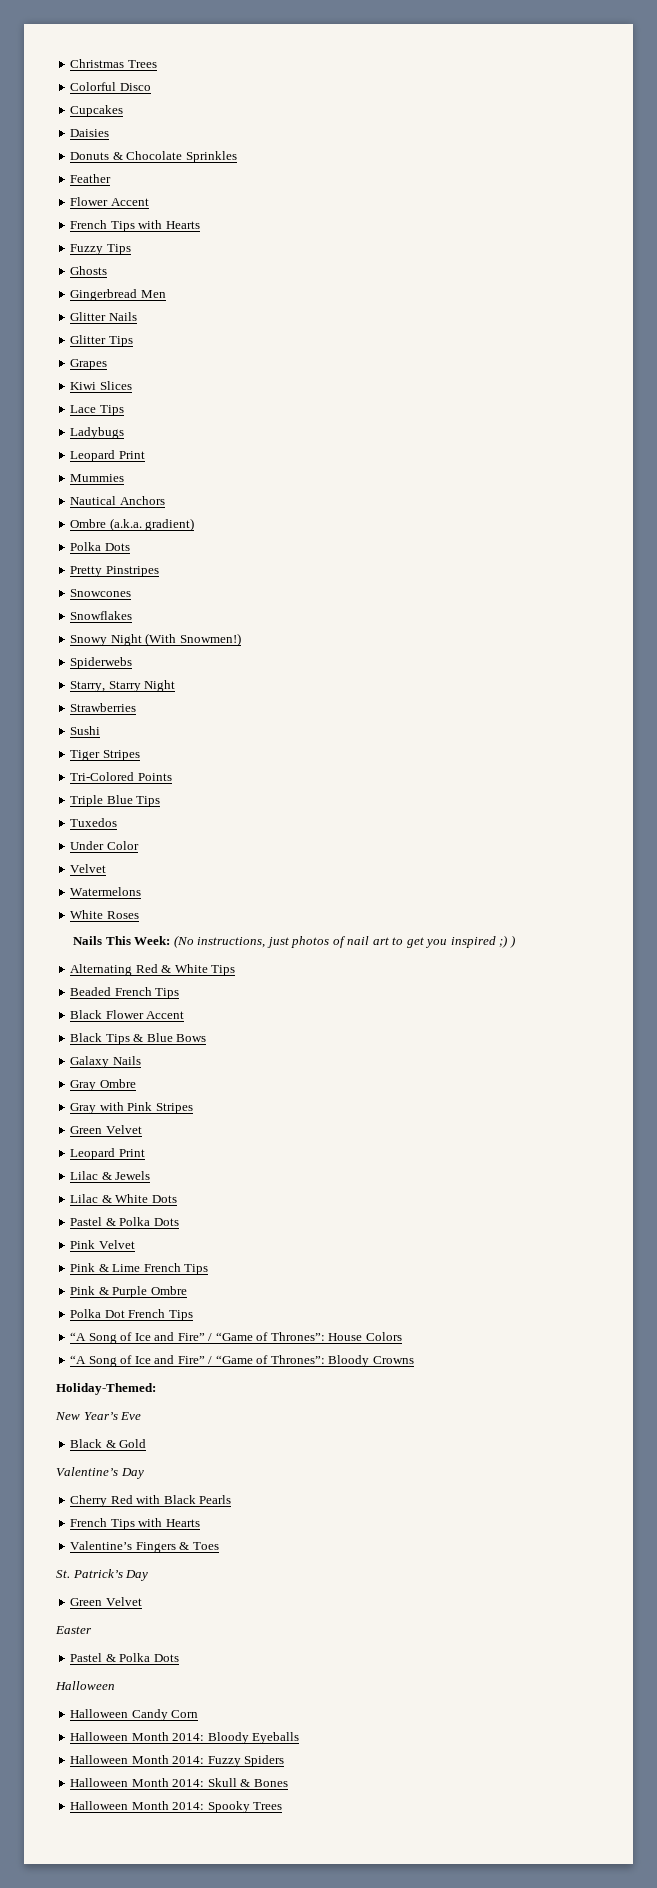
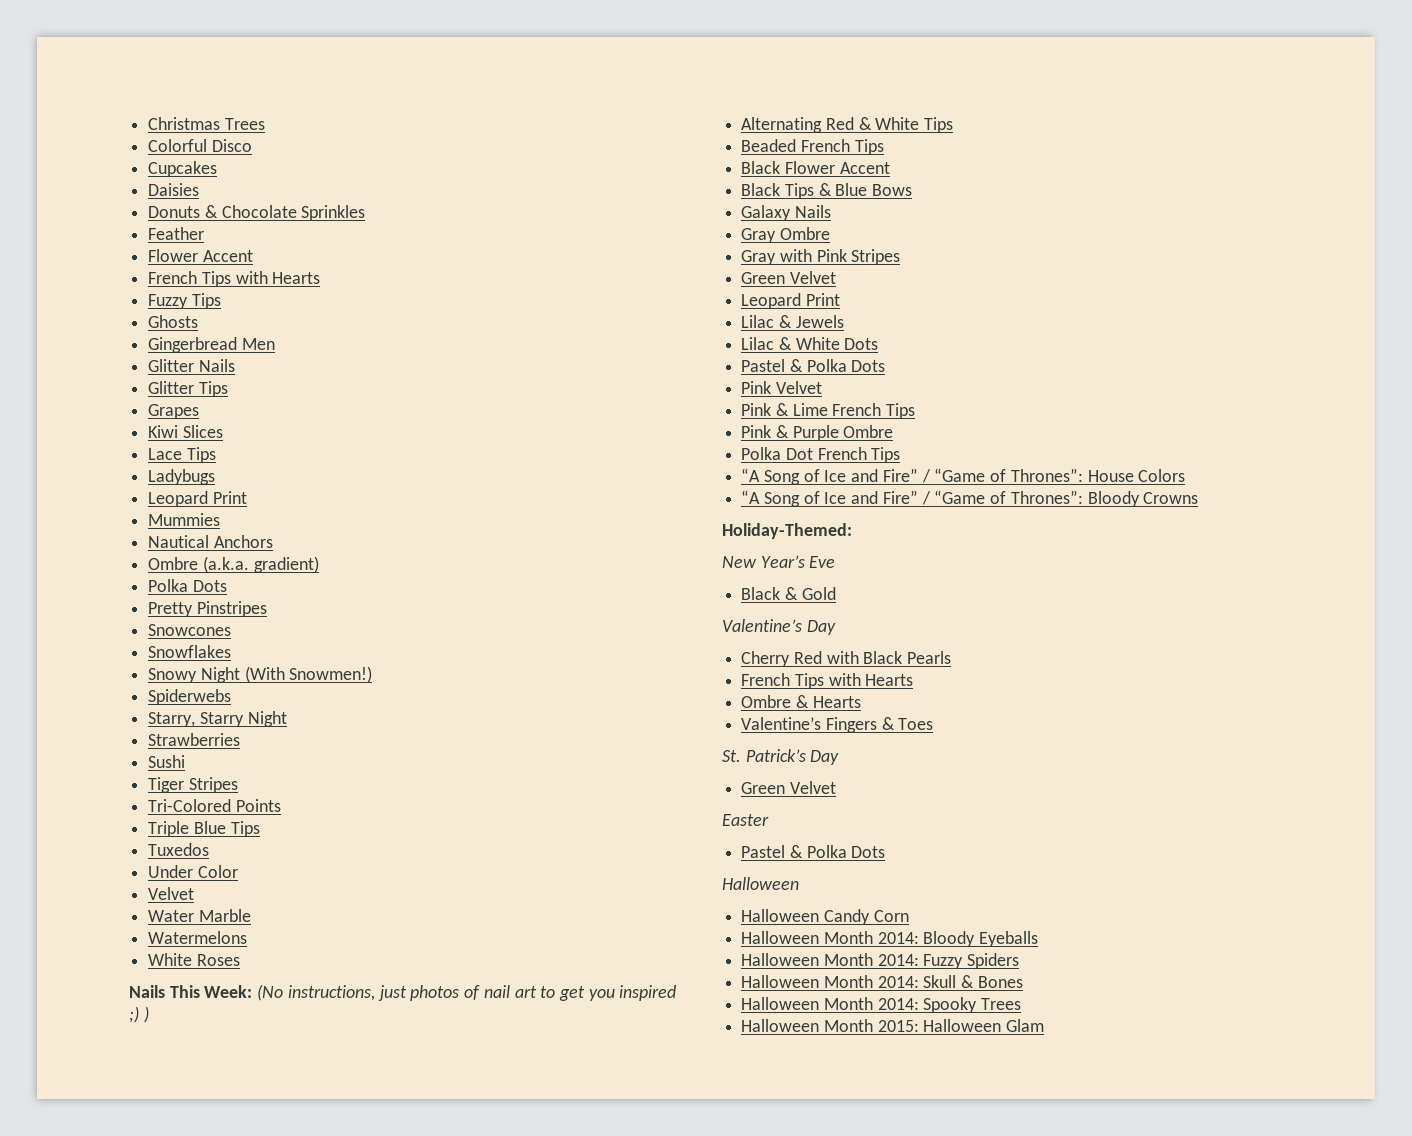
+ Water Marble
+ Ombre & Hearts
+ Halloween Month 2015: Halloween Glam

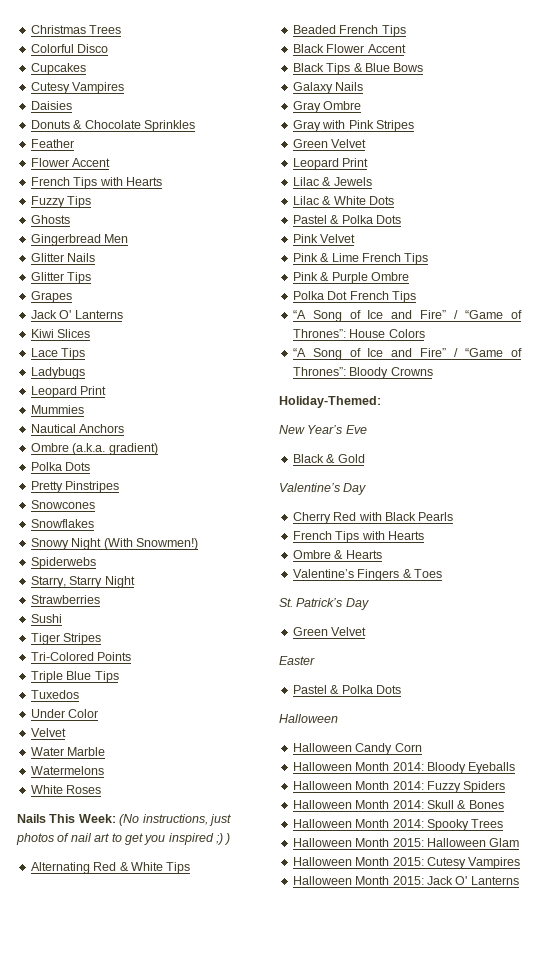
  Cupcakes
+ Cutesy Vampires
  Grapes
+ Jack O' Lanterns
+ Halloween Month 2015: Cutesy Vampires
+ Halloween Month 2015: Jack O' Lanterns

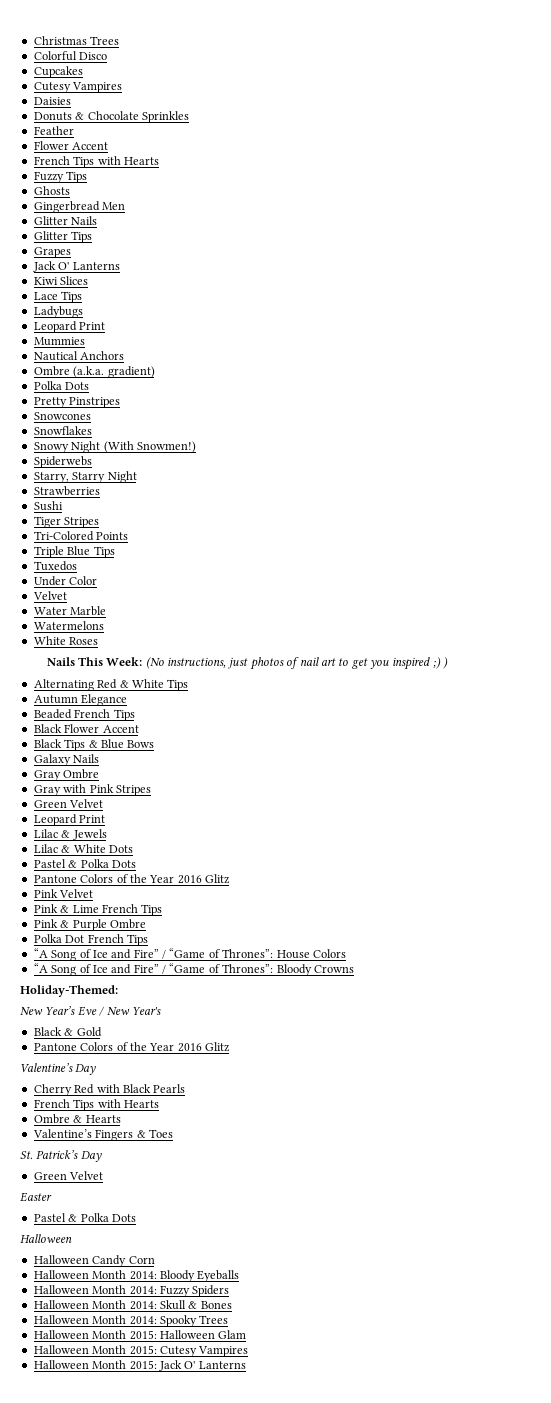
+ Autumn Elegance
  Lilac & White Dots
  Pastel & Polka Dots
+ Pantone Colors of the Year 2016 Glitz
- New Year’s Eve
+ New Year’s Eve / New Year's
  Black & Gold
+ Pantone Colors of the Year 2016 Glitz

